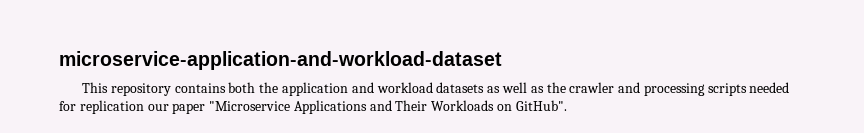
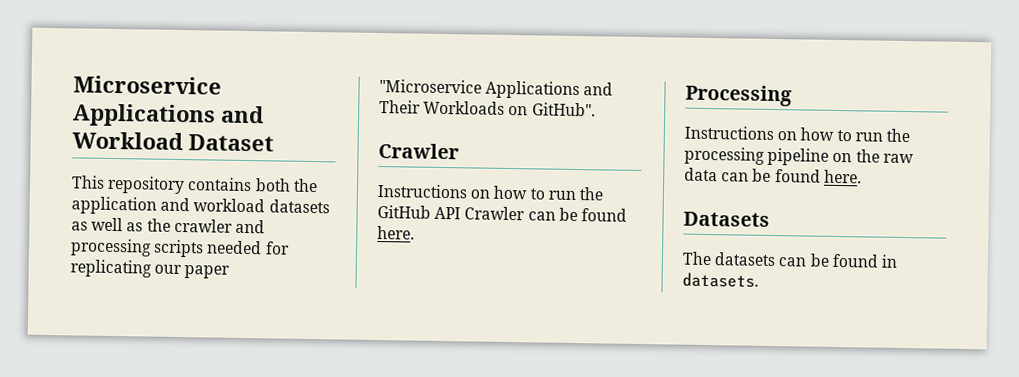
- microservice-application-and-workload-dataset
+ Microservice Applications and Workload Dataset
- This repository contains both the application and workload datasets as well as the crawler and processing scripts needed for replication our paper "Microservice Applications and Their Workloads on GitHub".
+ This repository contains both the application and workload datasets as well as the crawler and processing scripts needed for replicating our paper "Microservice Applications and Their Workloads on GitHub".
+ Crawler
+ Instructions on how to run the GitHub API Crawler can be found here.
+ Processing
+ Instructions on how to run the processing pipeline on the raw data can be found here.
+ Datasets
+ The datasets can be found in datasets.

